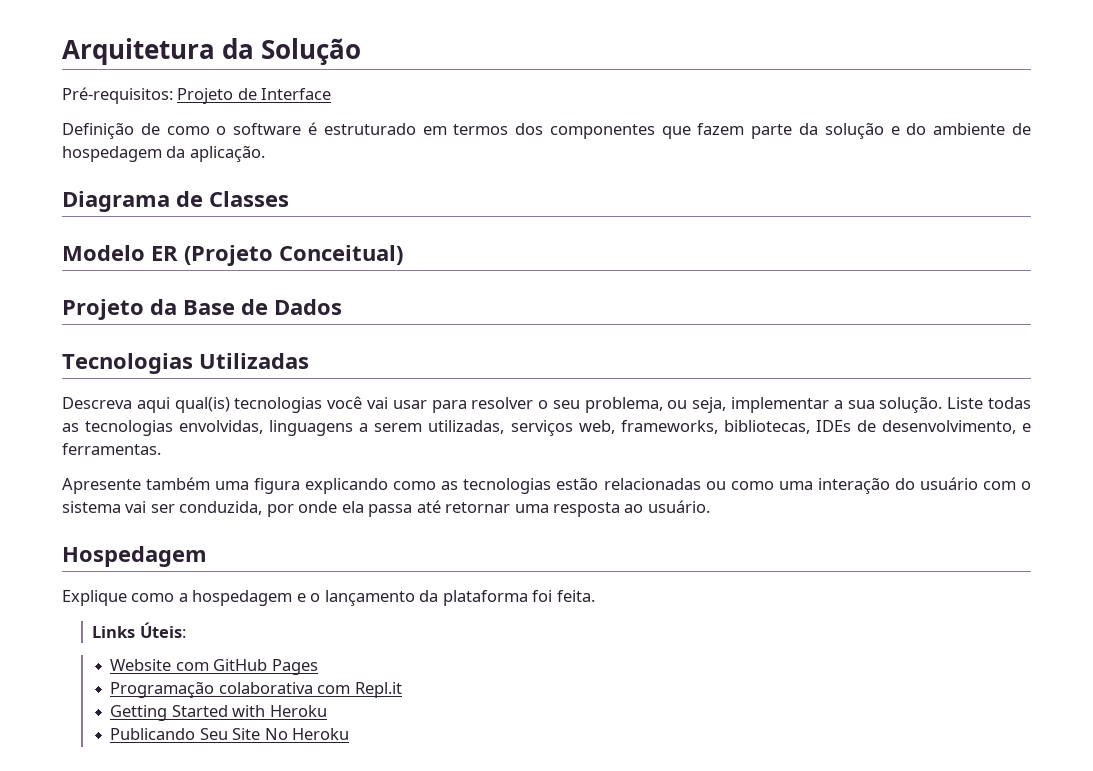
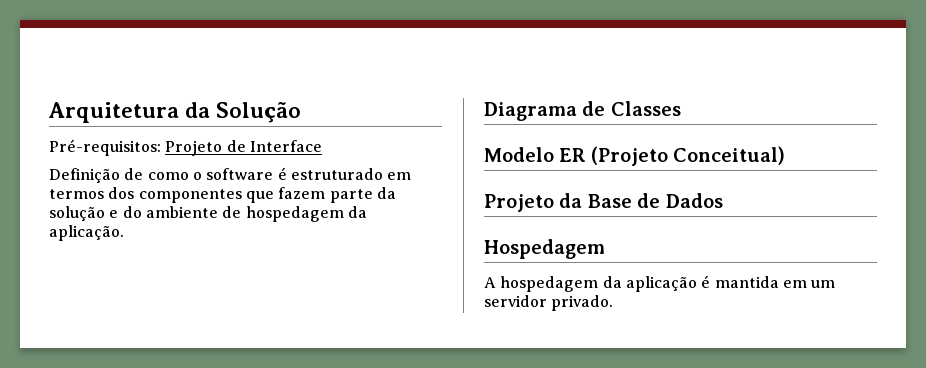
- Tecnologias Utilizadas
- Descreva aqui qual(is) tecnologias você vai usar para resolver o seu problema, ou seja, implementar a sua solução. Liste todas as tecnologias envolvidas, linguagens a serem utilizadas, serviços web, frameworks, bibliotecas, IDEs de desenvolvimento, e ferramentas.
- Apresente também uma figura explicando como as tecnologias estão relacionadas ou como uma interação do usuário com o sistema vai ser conduzida, por onde ela passa até retornar uma resposta ao usuário.
  Hospedagem
- Explique como a hospedagem e o lançamento da plataforma foi feita.
- Links Úteis:
- Website com GitHub Pages
- Programação colaborativa com Repl.it
- Getting Started with Heroku
- Publicando Seu Site No Heroku
+ A hospedagem da aplicação é mantida em um servidor privado.

